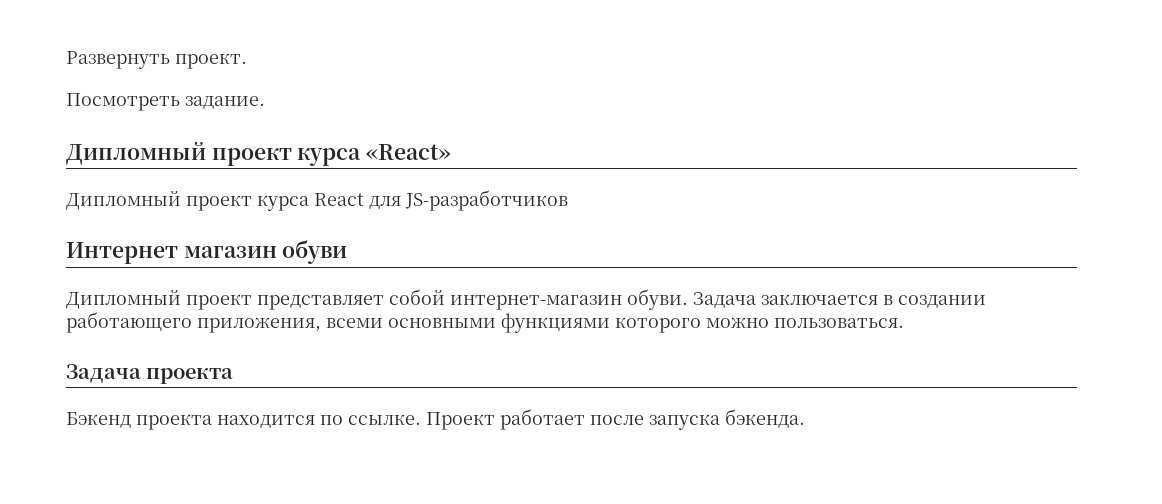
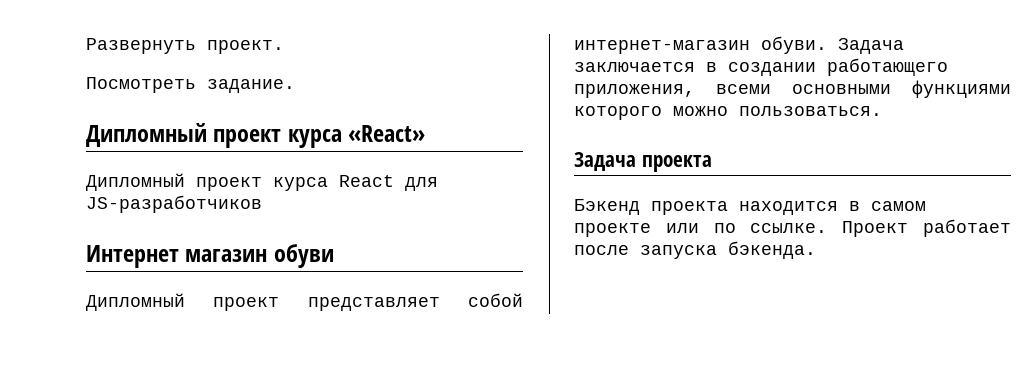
- Бэкенд проекта находится по ссылке.
+ Бэкенд проекта находится в самом проекте или по ссылке.

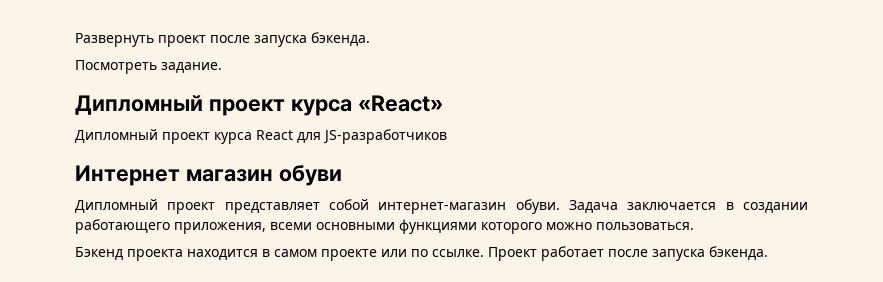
- Развернуть проект.
+ Развернуть проект после запуска бэкенда.
- Задача проекта

